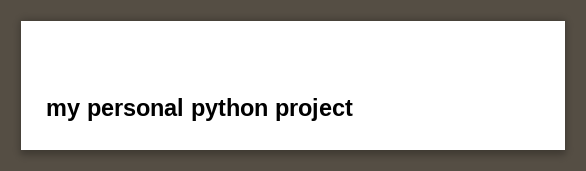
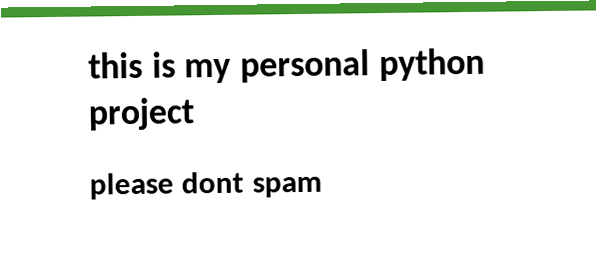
- my personal python project
+ this is my personal python project
+ please dont spam

